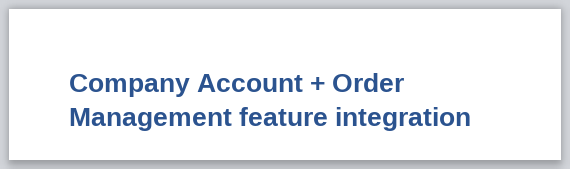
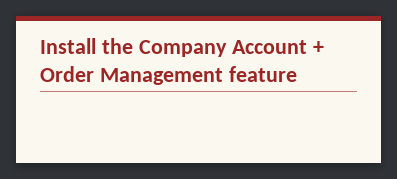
- Company Account + Order Management feature integration
+ Install the Company Account + Order Management feature

